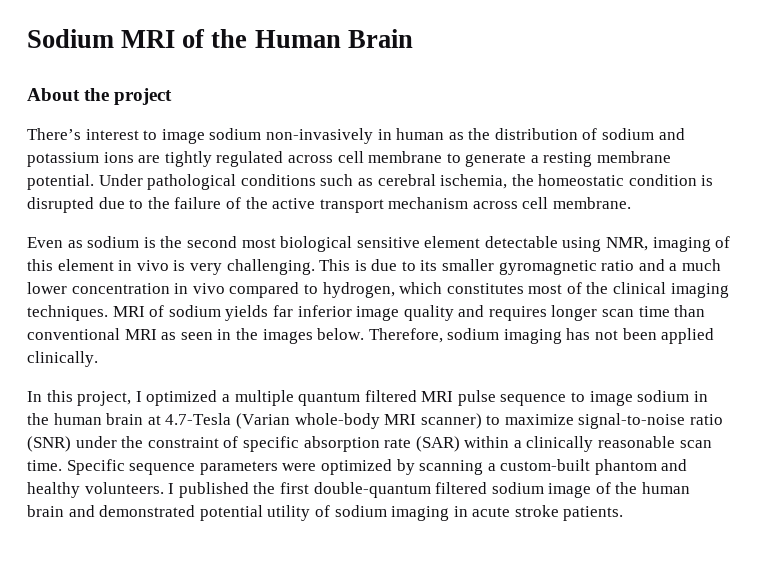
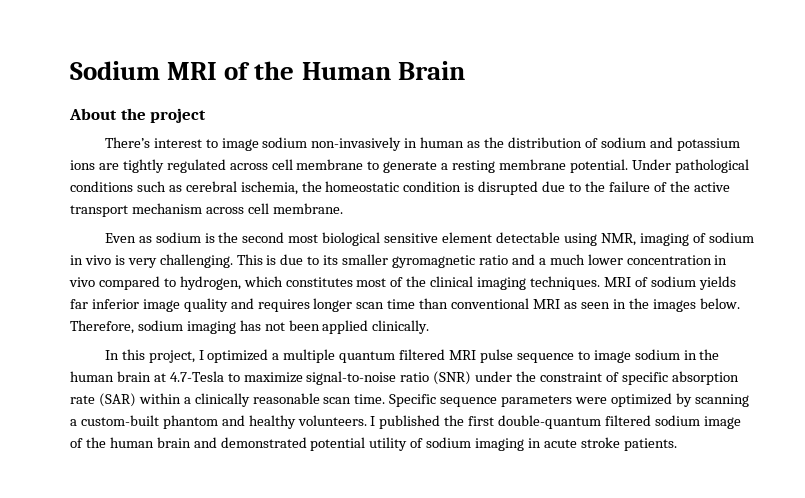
- Even as sodium is the second most biological sensitive element detectable using NMR, imaging of this element in vivo is very challenging.
+ Even as sodium is the second most biological sensitive element detectable using NMR, imaging of sodium in vivo is very challenging.
- In this project, I optimized a multiple quantum filtered MRI pulse sequence to image sodium in the human brain at 4.7-Tesla (Varian whole-body MRI scanner) to maximize signal-to-noise ratio (SNR) under the constraint of specific absorption rate (SAR) within a clinically reasonable scan time.
+ In this project, I optimized a multiple quantum filtered MRI pulse sequence to image sodium in the human brain at 4.7-Tesla to maximize signal-to-noise ratio (SNR) under the constraint of specific absorption rate (SAR) within a clinically reasonable scan time.

